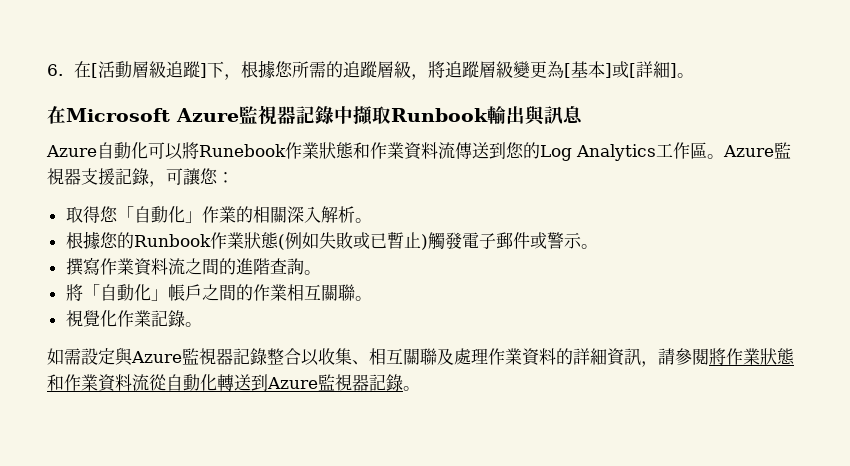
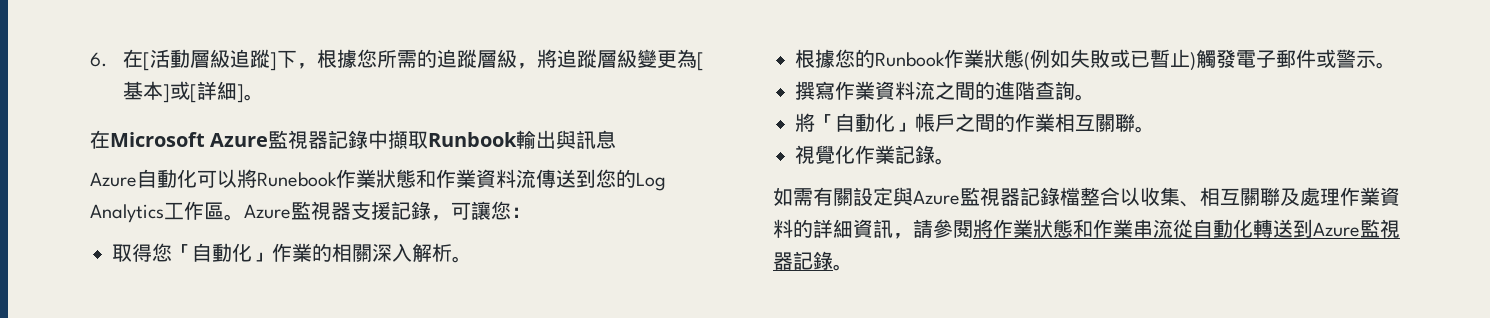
- 如需設定與Azure監視器記錄整合以收集、相互關聯及處理作業資料的詳細資訊，請參閱將作業狀態和作業資料流從自動化轉送到Azure監視器記錄。
+ 如需有關設定與Azure監視器記錄檔整合以收集、相互關聯及處理作業資料的詳細資訊，請參閱將作業狀態和作業串流從自動化轉送到Azure監視器記錄。

